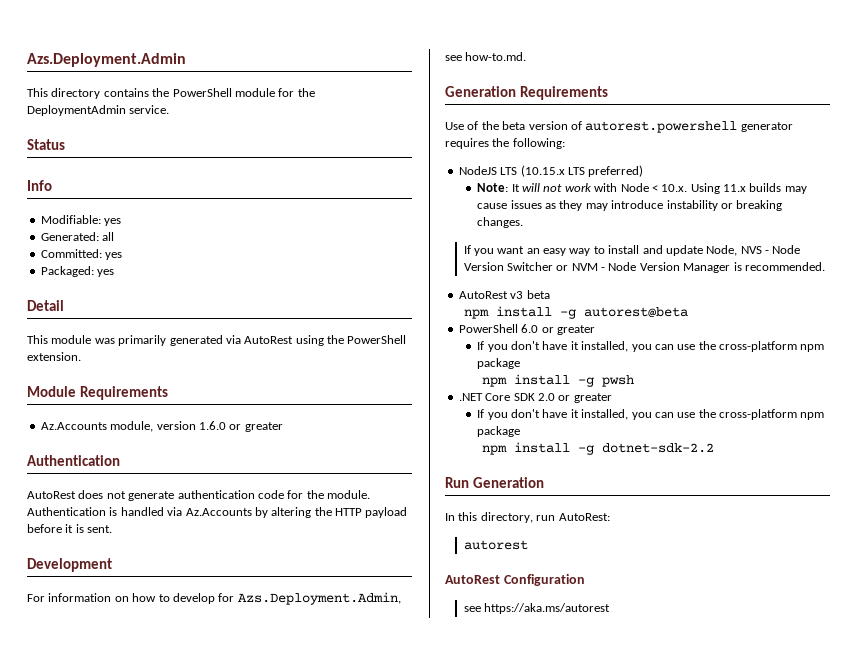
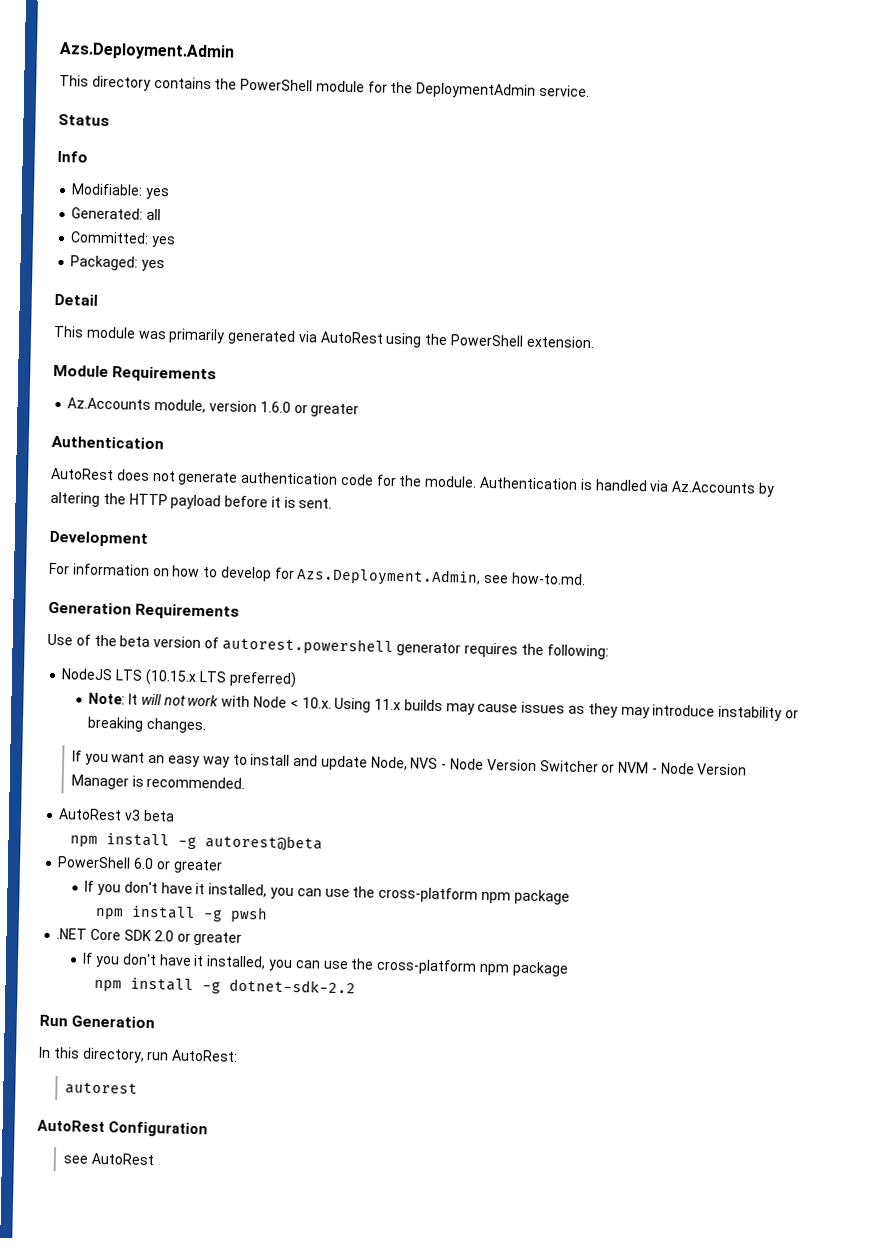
- see https://aka.ms/autorest
+ see AutoRest

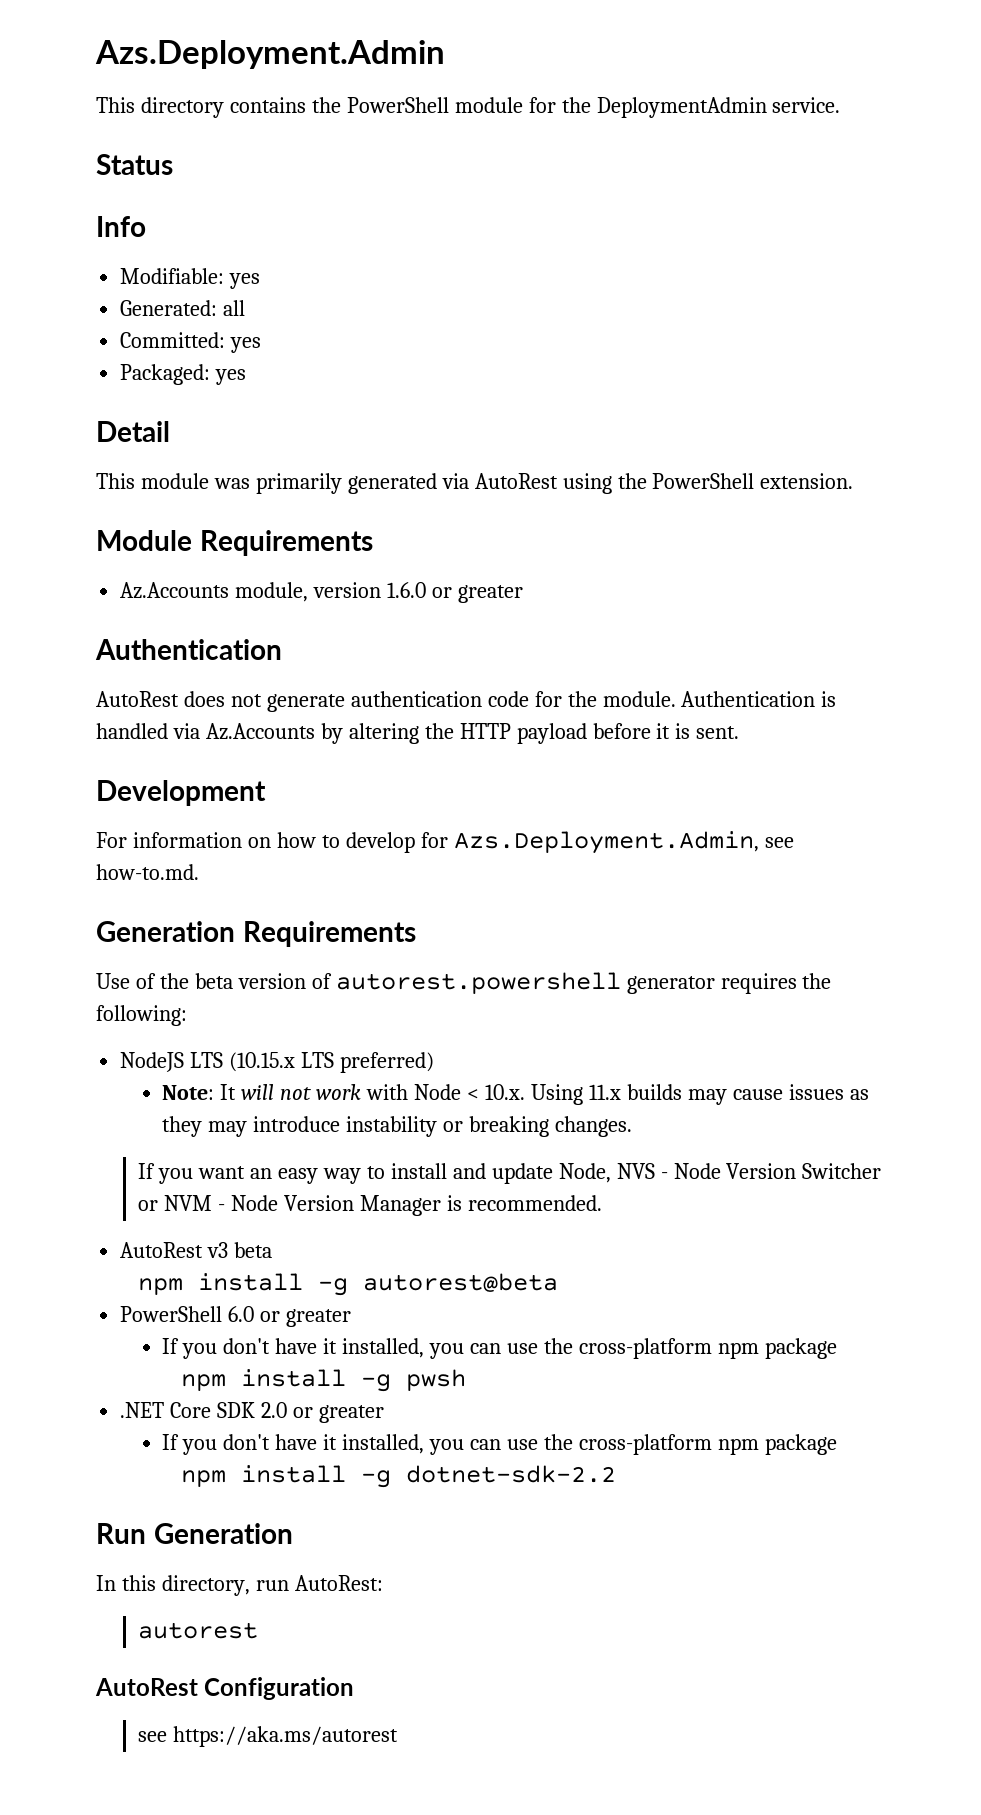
- see AutoRest
+ see https://aka.ms/autorest

